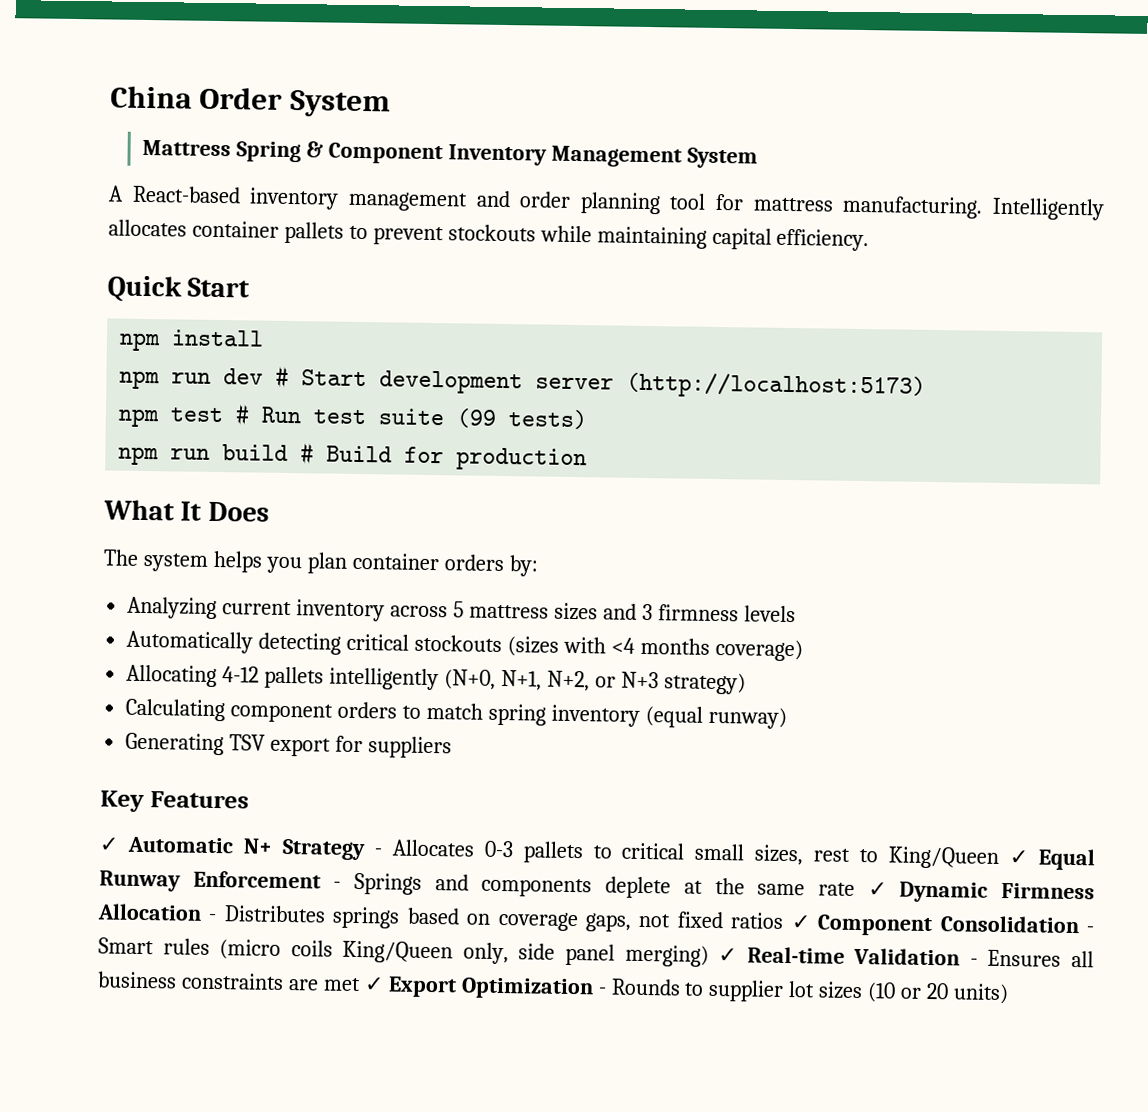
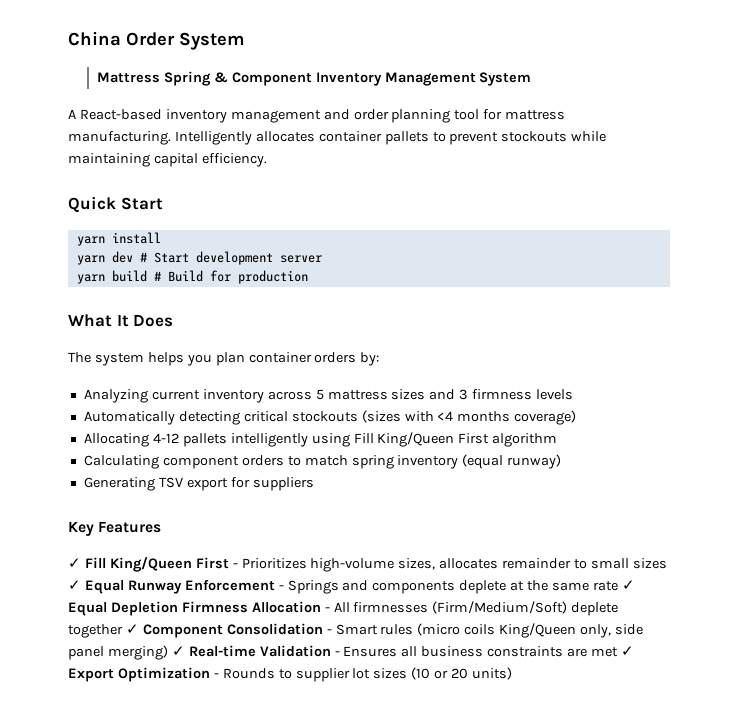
- npm install
+ yarn install
- npm run dev # Start development server (http://localhost:5173)
- npm test # Run test suite (99 tests)
- npm run build # Build for production
+ yarn dev # Start development server
+ yarn build # Build for production
- Allocating 4-12 pallets intelligently (N+0, N+1, N+2, or N+3 strategy)
+ Allocating 4-12 pallets intelligently using Fill King/Queen First algorithm
- ✓ Automatic N+ Strategy - Allocates 0-3 pallets to critical small sizes, rest to King/Queen ✓ Equal Runway Enforcement - Springs and components deplete at the same rate ✓ Dynamic Firmness Allocation - Distributes springs based on coverage gaps, not fixed ratios ✓ Component Consolidation - Smart rules (micro coils King/Queen only, side panel merging) ✓ Real-time Validation - Ensures all business constraints are met ✓ Export Optimization - Rounds to supplier lot sizes (10 or 20 units)
+ ✓ Fill King/Queen First - Prioritizes high-volume sizes, allocates remainder to small sizes ✓ Equal Runway Enforcement - Springs and components deplete at the same rate ✓ Equal Depletion Firmness Allocation - All firmnesses (Firm/Medium/Soft) deplete together ✓ Component Consolidation - Smart rules (micro coils King/Queen only, side panel merging) ✓ Real-time Validation - Ensures all business constraints are met ✓ Export Optimization - Rounds to supplier lot sizes (10 or 20 units)

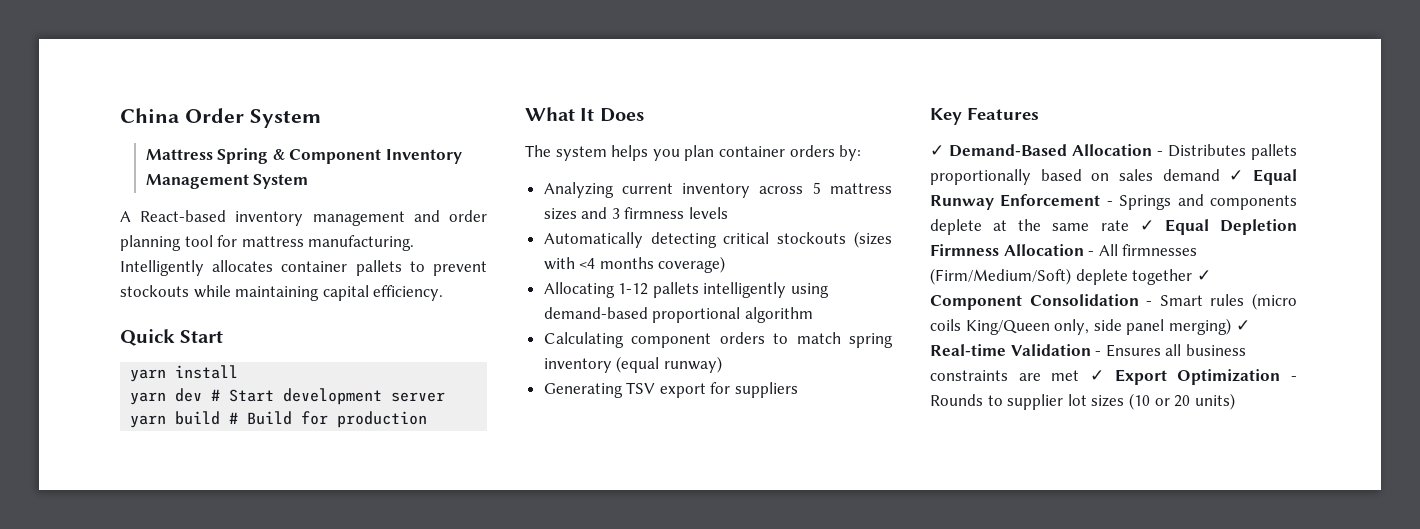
- Allocating 4-12 pallets intelligently using Fill King/Queen First algorithm
+ Allocating 1-12 pallets intelligently using demand-based proportional algorithm
- ✓ Fill King/Queen First - Prioritizes high-volume sizes, allocates remainder to small sizes ✓ Equal Runway Enforcement - Springs and components deplete at the same rate ✓ Equal Depletion Firmness Allocation - All firmnesses (Firm/Medium/Soft) deplete together ✓ Component Consolidation - Smart rules (micro coils King/Queen only, side panel merging) ✓ Real-time Validation - Ensures all business constraints are met ✓ Export Optimization - Rounds to supplier lot sizes (10 or 20 units)
+ ✓ Demand-Based Allocation - Distributes pallets proportionally based on sales demand ✓ Equal Runway Enforcement - Springs and components deplete at the same rate ✓ Equal Depletion Firmness Allocation - All firmnesses (Firm/Medium/Soft) deplete together ✓ Component Consolidation - Smart rules (micro coils King/Queen only, side panel merging) ✓ Real-time Validation - Ensures all business constraints are met ✓ Export Optimization - Rounds to supplier lot sizes (10 or 20 units)

